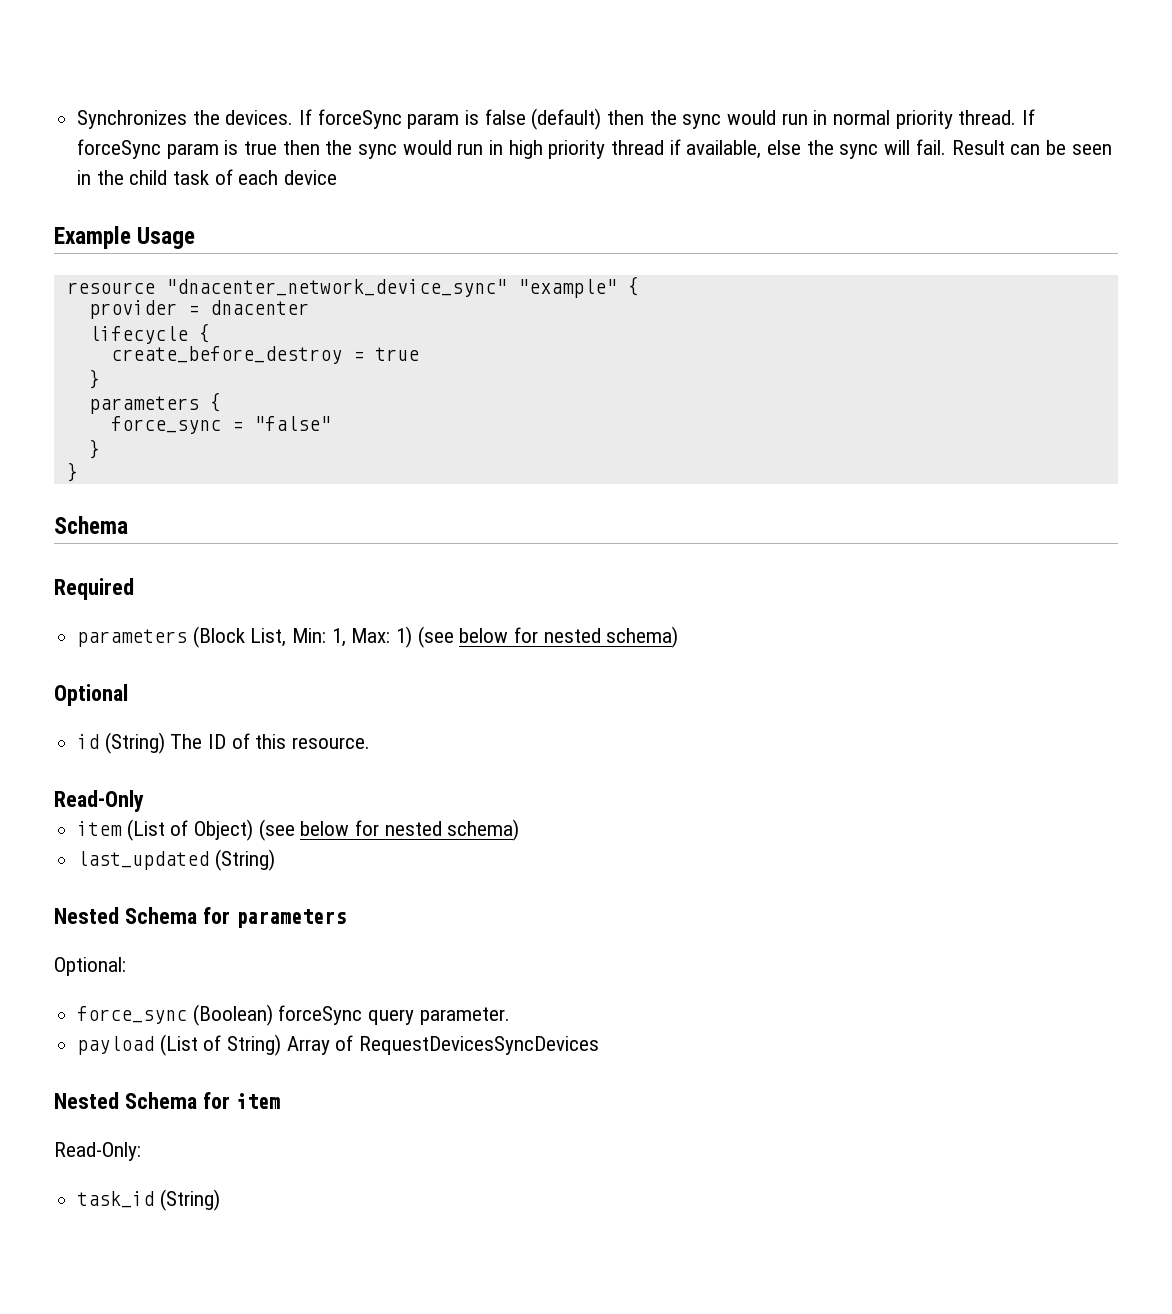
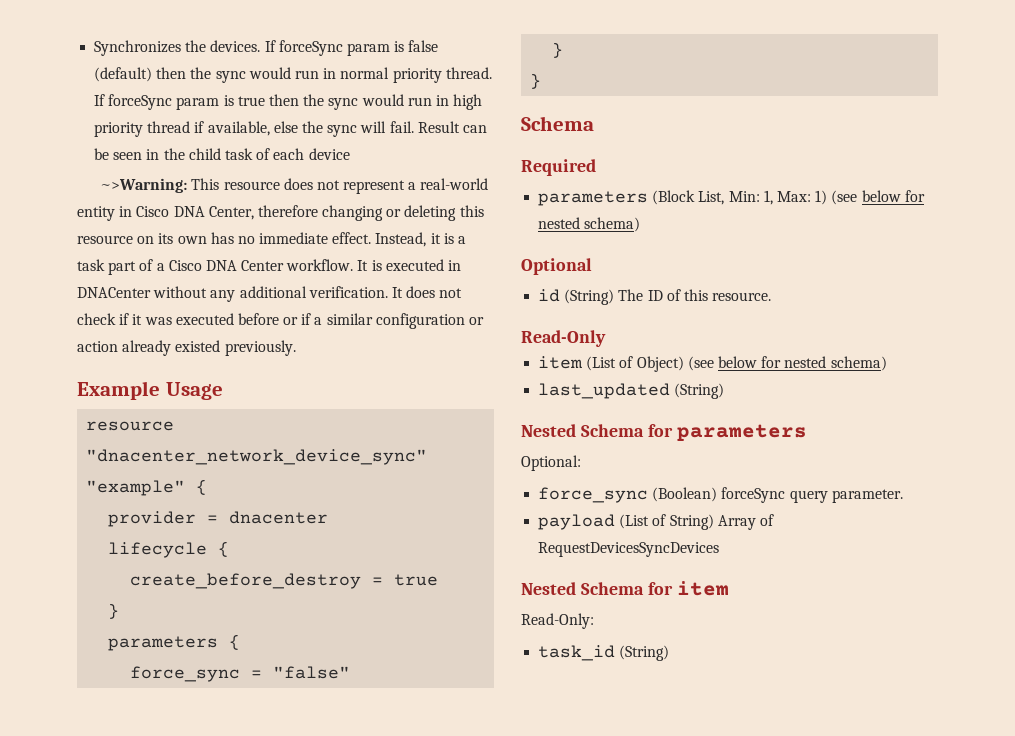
+ ~>Warning: This resource does not represent a real-world entity in Cisco DNA Center, therefore changing or deleting this resource on its own has no immediate effect. Instead, it is a task part of a Cisco DNA Center workflow. It is executed in DNACenter without any additional verification. It does not check if it was executed before or if a similar configuration or action already existed previously.

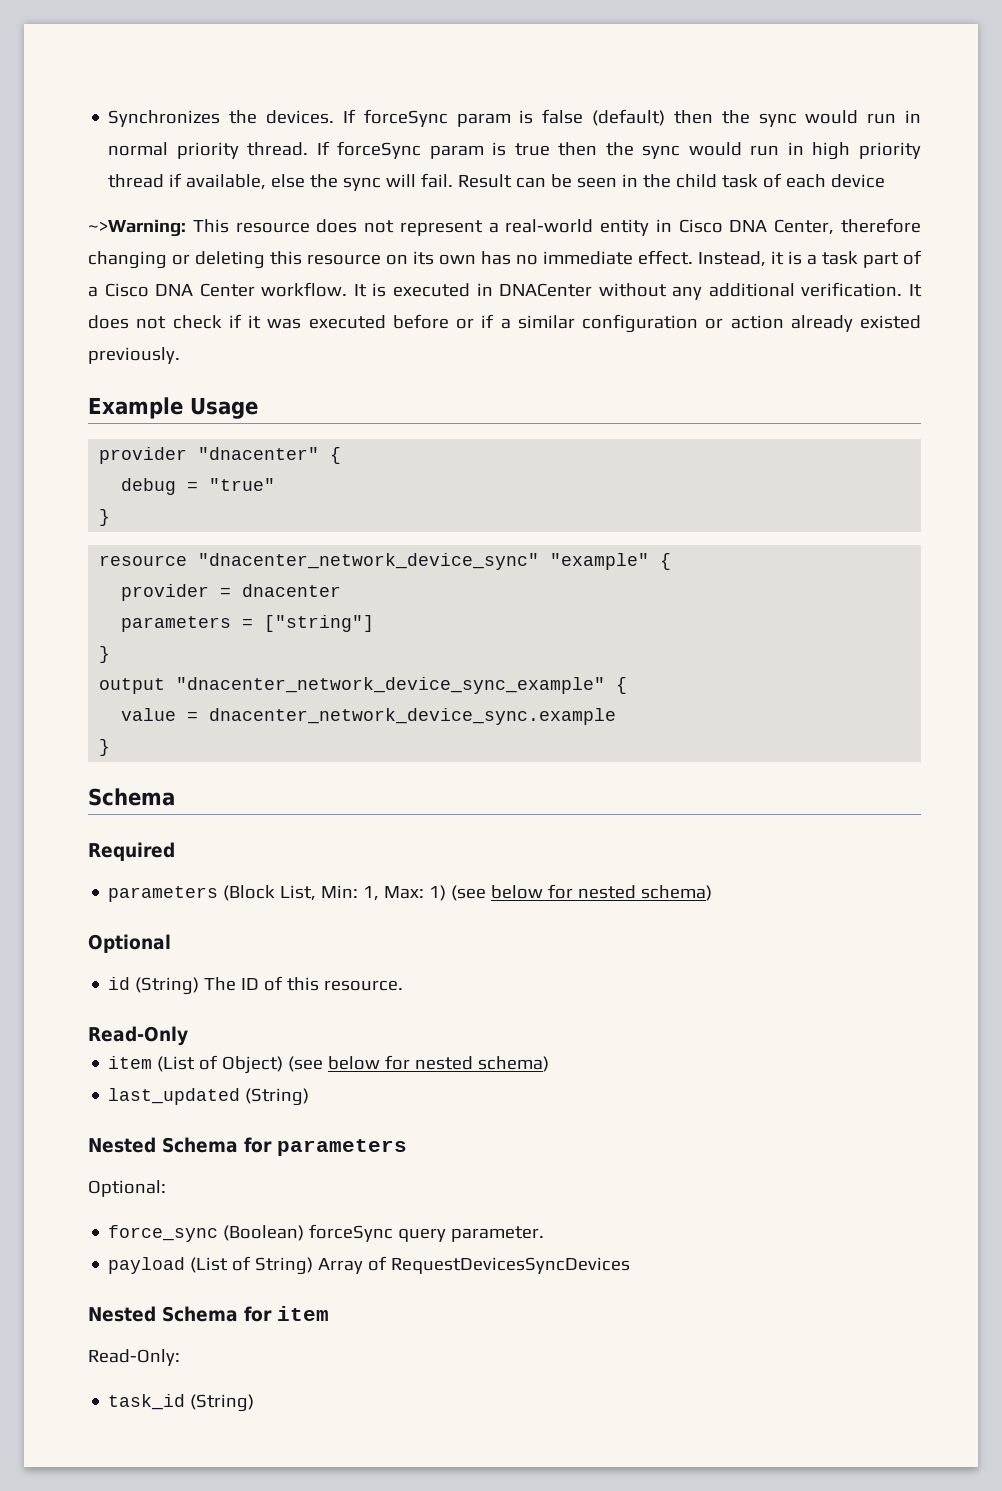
+ provider "dnacenter" {
+ debug = "true"
+ }
- lifecycle {
- create_before_destroy = true
+ parameters = ["string"]
  }
- parameters {
- force_sync = "false"
- }
+ output "dnacenter_network_device_sync_example" {
+ value = dnacenter_network_device_sync.example

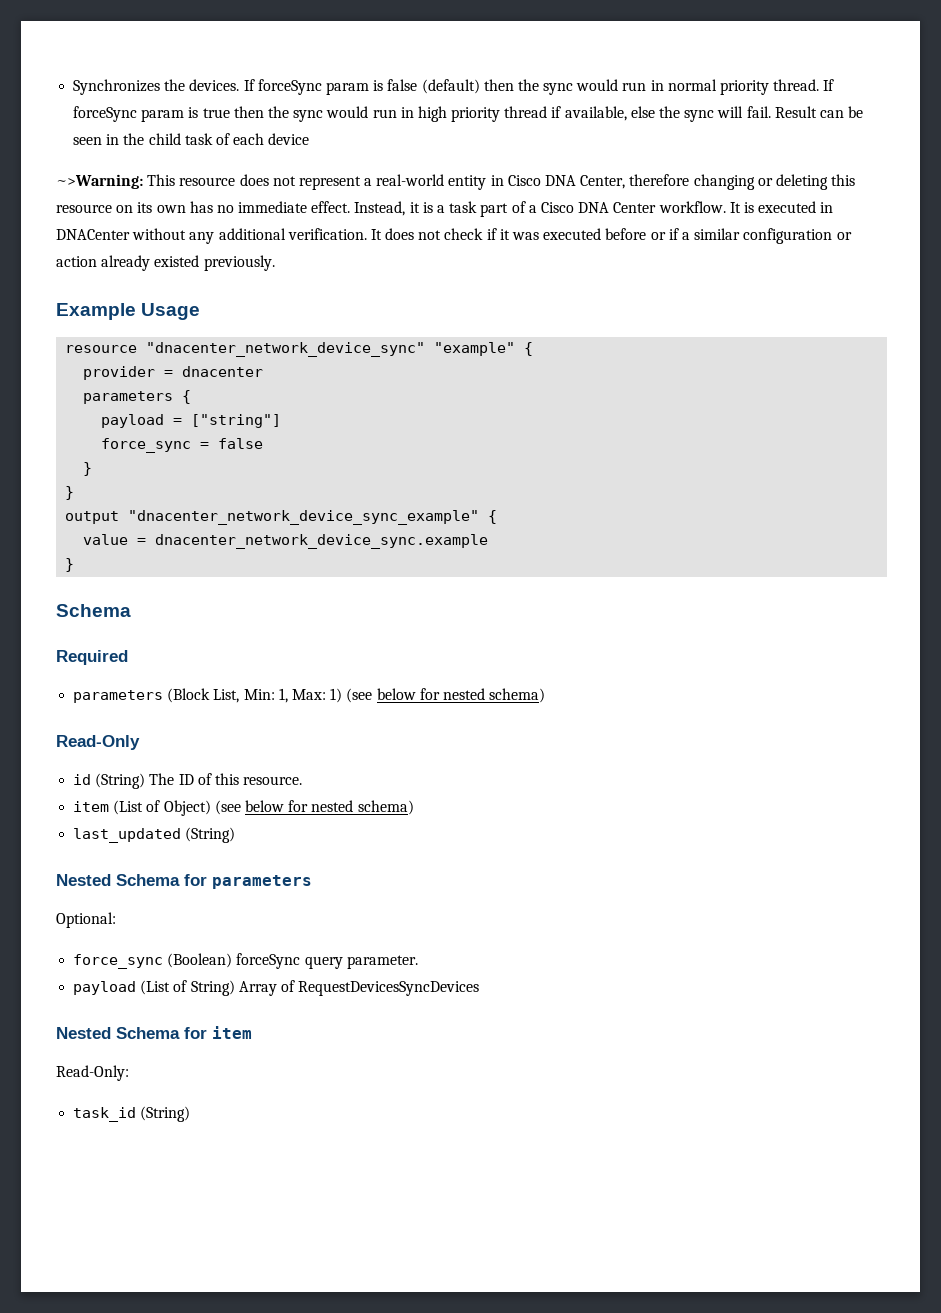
- provider "dnacenter" {
- debug = "true"
- }
- parameters = ["string"]
+ parameters {
+ payload = ["string"]
+ force_sync = false
+ }
- Optional
+ Read-Only
- Read-Only

